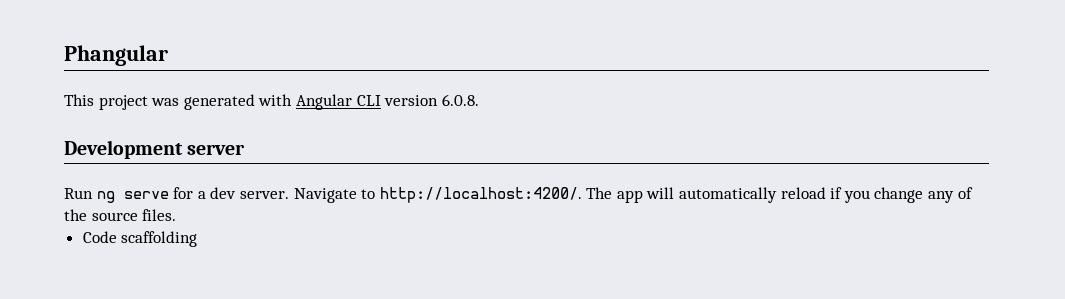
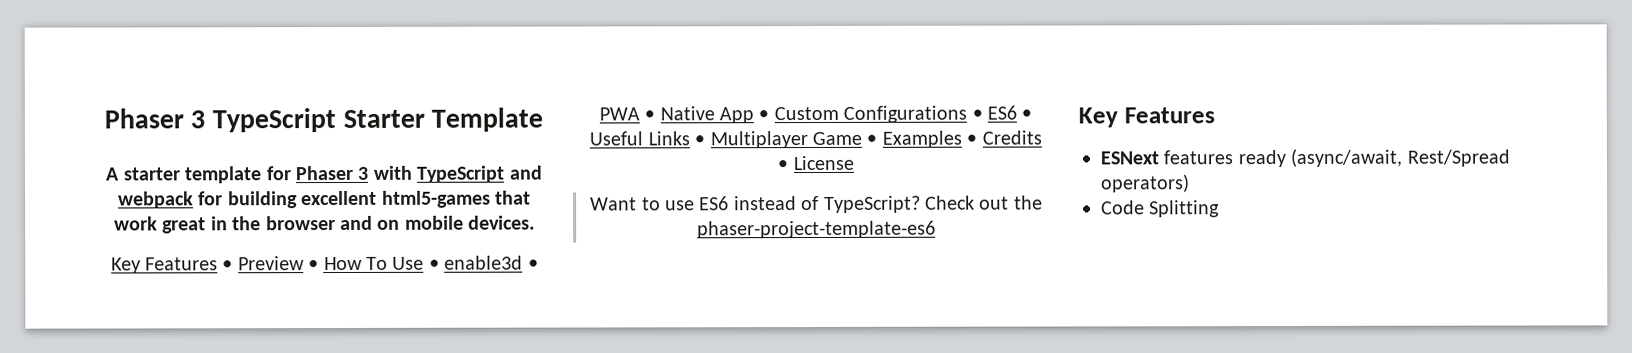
- Phangular
- This project was generated with Angular CLI version 6.0.8.
- Development server
- Run ng serve for a dev server. Navigate to http://localhost:4200/. The app will automatically reload if you change any of the source files.
+ Phaser 3 TypeScript Starter Template
+ A starter template for Phaser 3 with TypeScript and webpack for building excellent html5-games that work great in the browser and on mobile devices.
+ Key Features • Preview • How To Use • enable3d • PWA • Native App • Custom Configurations • ES6 • Useful Links • Multiplayer Game • Examples • Credits • License
+ Want to use ES6 instead of TypeScript? Check out the phaser-project-template-es6
+ Key Features
+ ESNext features ready (async/await, Rest/Spread operators)
- Code scaffolding
+ Code Splitting

